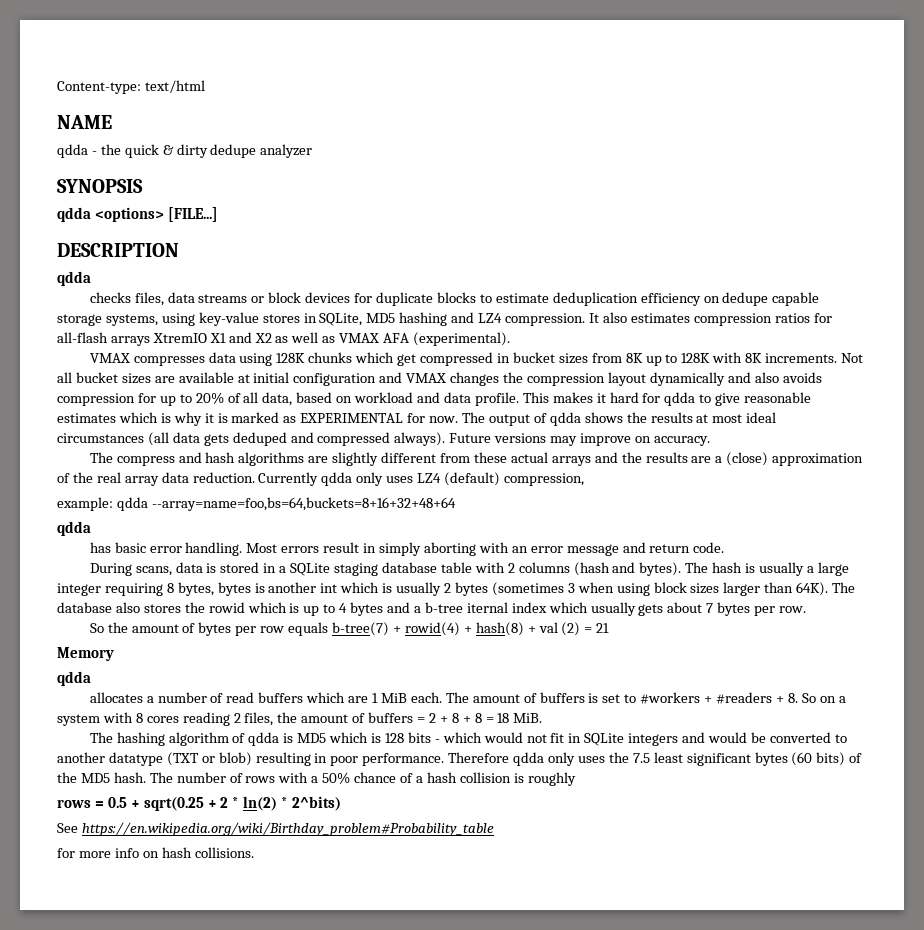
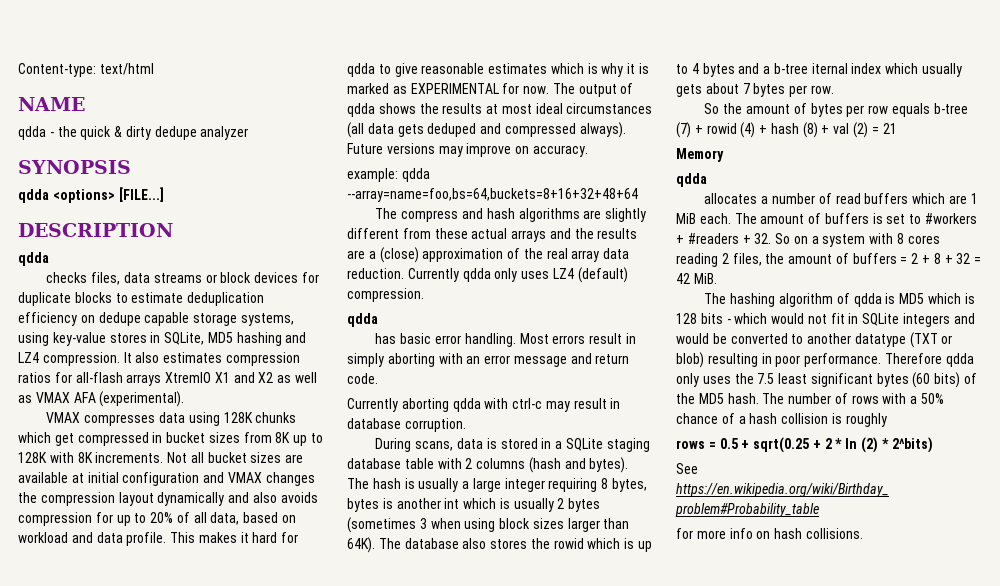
+ example: qdda --array=name=foo,bs=64,buckets=8+16+32+48+64
- Currently qdda only uses LZ4 (default) compression,
- example: qdda --array=name=foo,bs=64,buckets=8+16+32+48+64
+ Currently qdda only uses LZ4 (default) compression.
+ Currently aborting qdda with ctrl-c may result in database corruption.
- So the amount of bytes per row equals b-tree(7) + rowid(4) + hash(8) + val (2) = 21
+ So the amount of bytes per row equals b-tree (7) + rowid (4) + hash (8) + val (2) = 21
- The amount of buffers is set to #workers + #readers + 8. So on a system with 8 cores reading 2 files, the amount of buffers = 2 + 8 + 8 = 18 MiB.
+ The amount of buffers is set to #workers + #readers + 32. So on a system with 8 cores reading 2 files, the amount of buffers = 2 + 8 + 32 = 42 MiB.
- rows = 0.5 + sqrt(0.25 + 2 * ln(2) * 2^bits)
+ rows = 0.5 + sqrt(0.25 + 2 * ln (2) * 2^bits)

